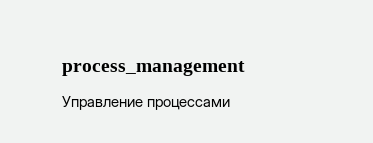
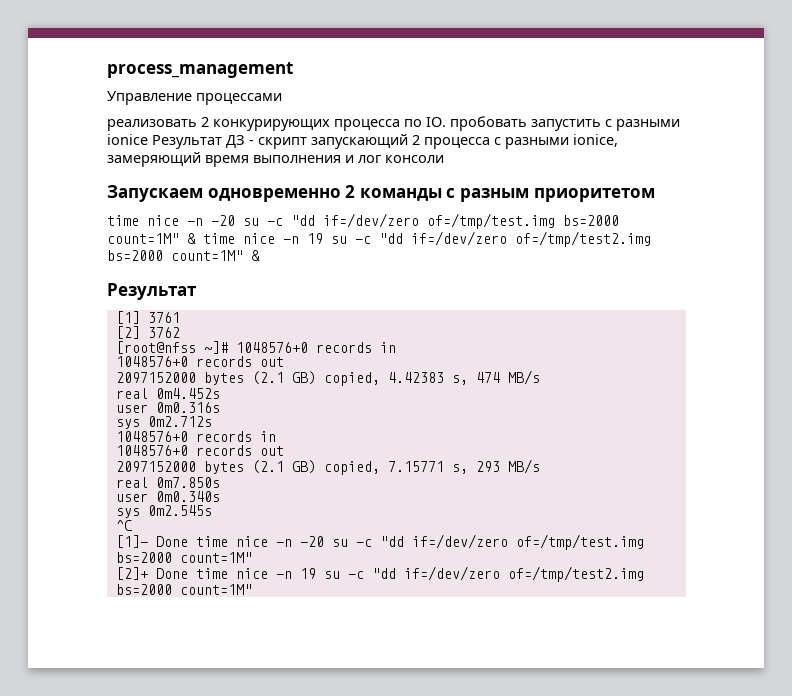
+ реализовать 2 конкурирующих процесса по IO. пробовать запустить с разными ionice Результат ДЗ - скрипт запускающий 2 процесса с разными ionice, замеряющий время выполнения и лог консоли
+ Запускаем одновременно 2 команды с разным приоритетом
+ time nice -n -20 su -c "dd if=/dev/zero of=/tmp/test.img bs=2000 count=1M" & time nice -n 19 su -c "dd if=/dev/zero of=/tmp/test2.img bs=2000 count=1M" &
+ Результат
+ [1] 3761
+ [2] 3762
+ [root@nfss ~]# 1048576+0 records in
+ 1048576+0 records out
+ 2097152000 bytes (2.1 GB) copied, 4.42383 s, 474 MB/s
+ real 0m4.452s
+ user 0m0.316s
+ sys 0m2.712s
+ 1048576+0 records in
+ 1048576+0 records out
+ 2097152000 bytes (2.1 GB) copied, 7.15771 s, 293 MB/s
+ real 0m7.850s
+ user 0m0.340s
+ sys 0m2.545s
+ ^C
+ [1]- Done time nice -n -20 su -c "dd if=/dev/zero of=/tmp/test.img bs=2000 count=1M"
+ [2]+ Done time nice -n 19 su -c "dd if=/dev/zero of=/tmp/test2.img bs=2000 count=1M"

